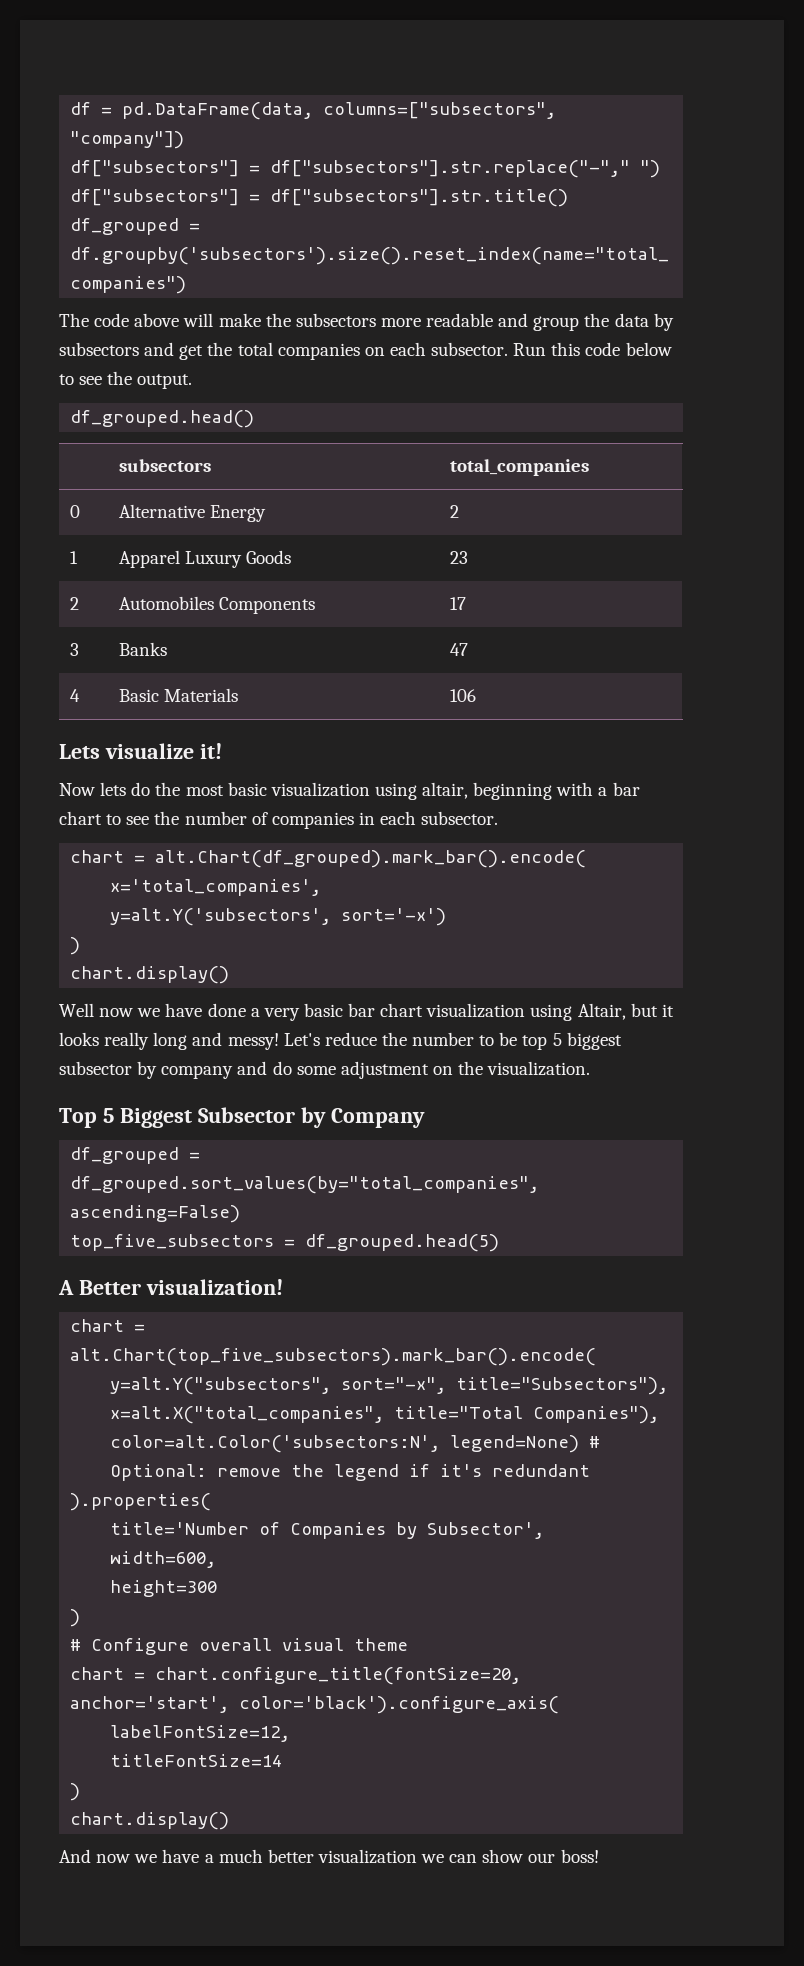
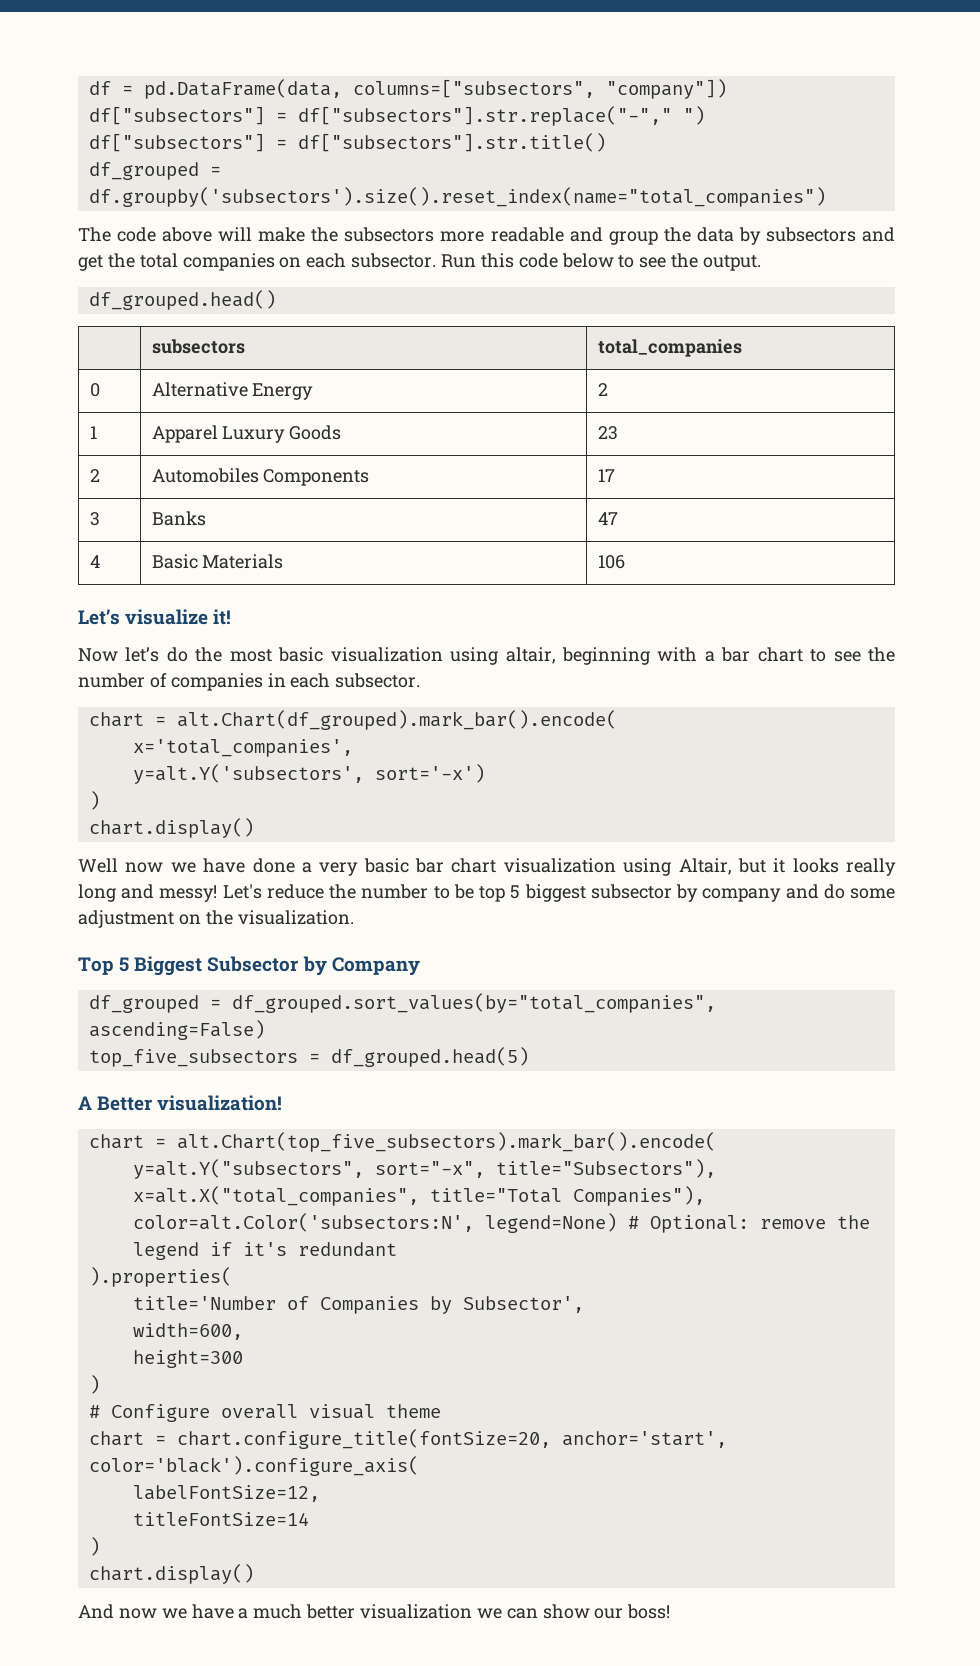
- Lets visualize it!
+ Let’s visualize it!
- Now lets do the most basic visualization using altair, beginning with a bar chart to see the number of companies in each subsector.
+ Now let’s do the most basic visualization using altair, beginning with a bar chart to see the number of companies in each subsector.

